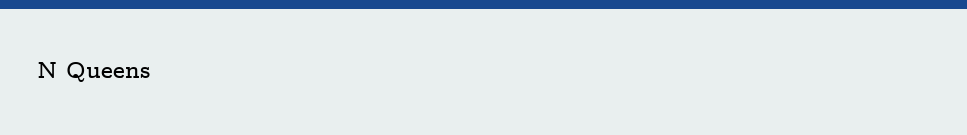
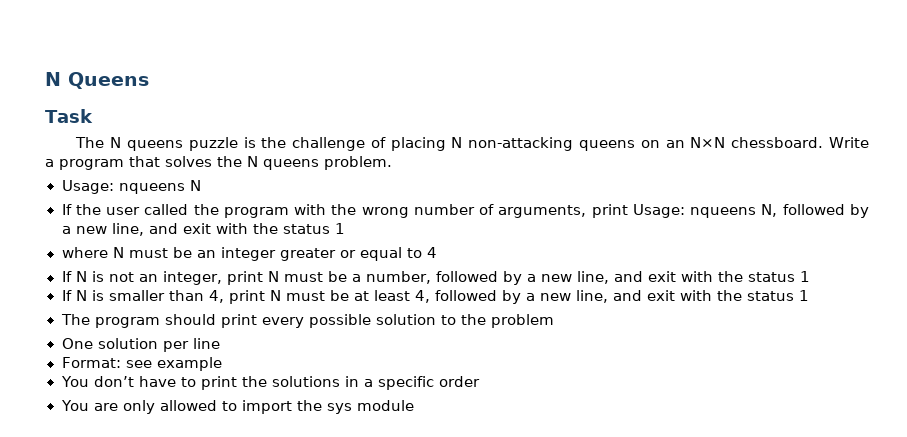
+ Task
+ The N queens puzzle is the challenge of placing N non-attacking queens on an N×N chessboard. Write a program that solves the N queens problem.
+ Usage: nqueens N
+ If the user called the program with the wrong number of arguments, print Usage: nqueens N, followed by a new line, and exit with the status 1
+ where N must be an integer greater or equal to 4
+ If N is not an integer, print N must be a number, followed by a new line, and exit with the status 1
+ If N is smaller than 4, print N must be at least 4, followed by a new line, and exit with the status 1
+ The program should print every possible solution to the problem
+ One solution per line
+ Format: see example
+ You don’t have to print the solutions in a specific order
+ You are only allowed to import the sys module

